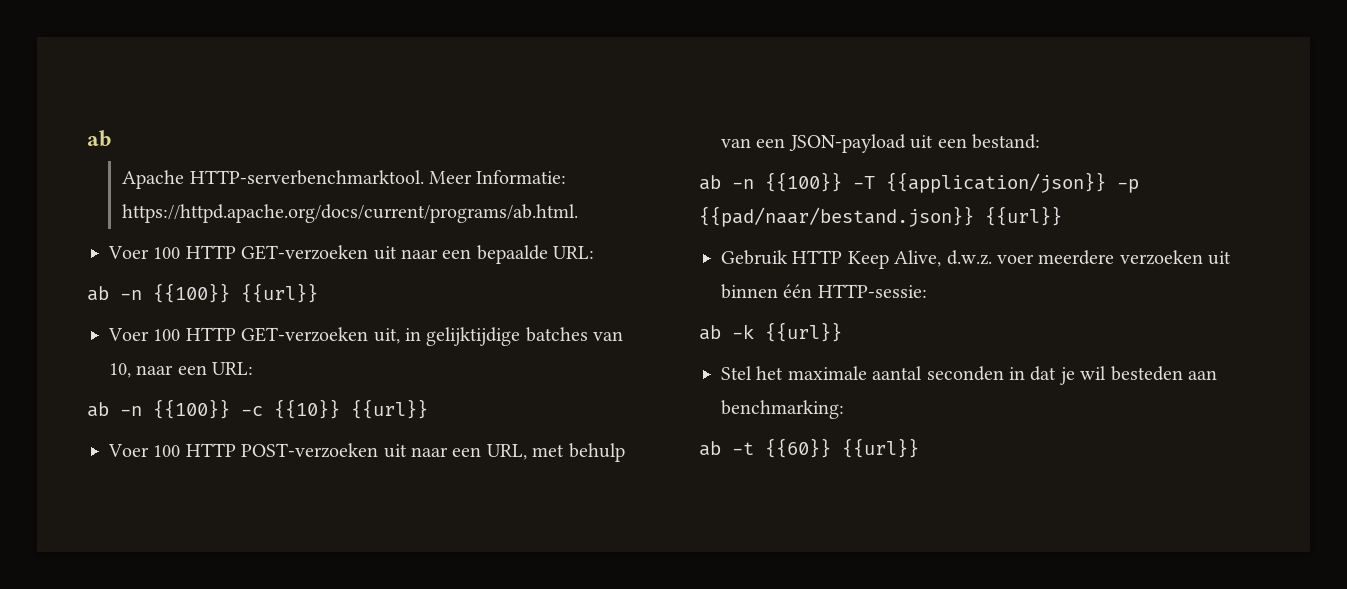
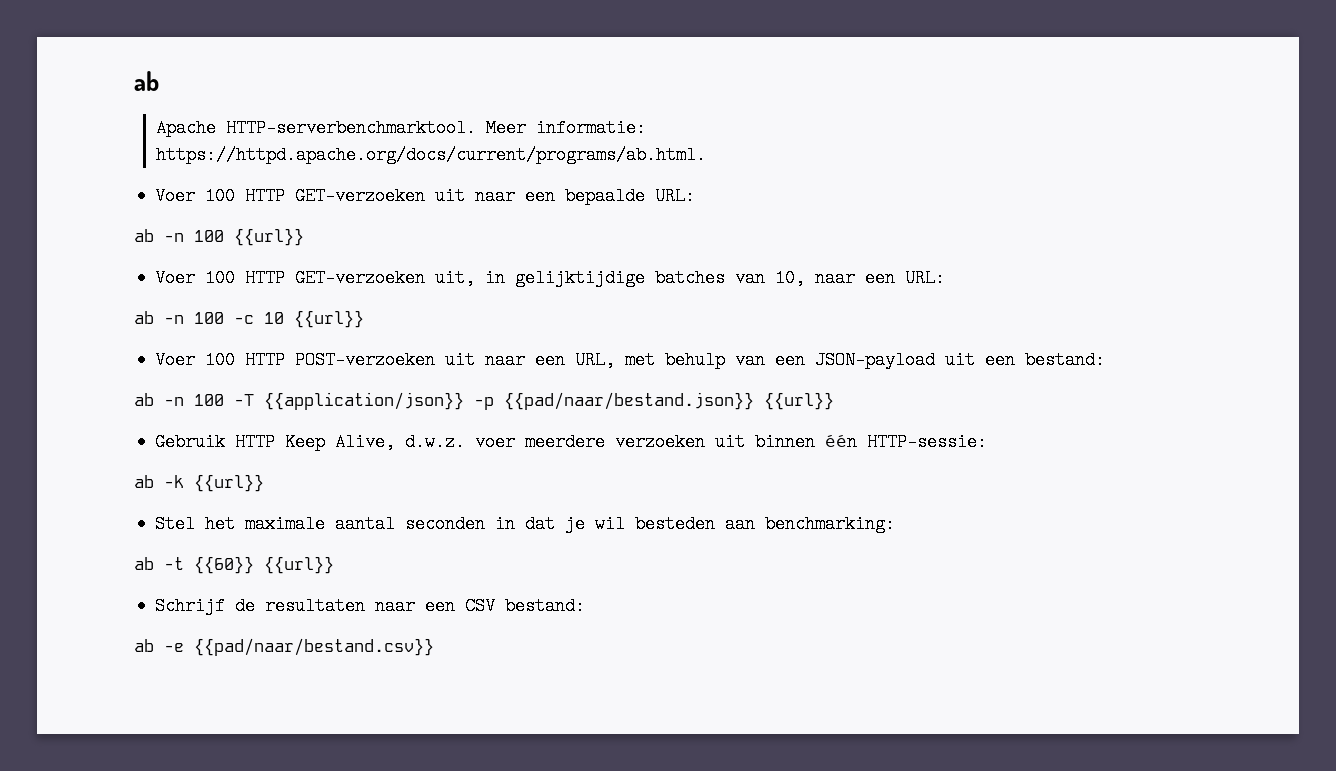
- Meer Informatie: https://httpd.apache.org/docs/current/programs/ab.html.
+ Meer informatie: https://httpd.apache.org/docs/current/programs/ab.html.
- ab -n {{100}} {{url}}
+ ab -n 100 {{url}}
- ab -n {{100}} -c {{10}} {{url}}
+ ab -n 100 -c 10 {{url}}
- ab -n {{100}} -T {{application/json}} -p {{pad/naar/bestand.json}} {{url}}
+ ab -n 100 -T {{application/json}} -p {{pad/naar/bestand.json}} {{url}}
+ Schrijf de resultaten naar een CSV bestand:
+ ab -e {{pad/naar/bestand.csv}}

